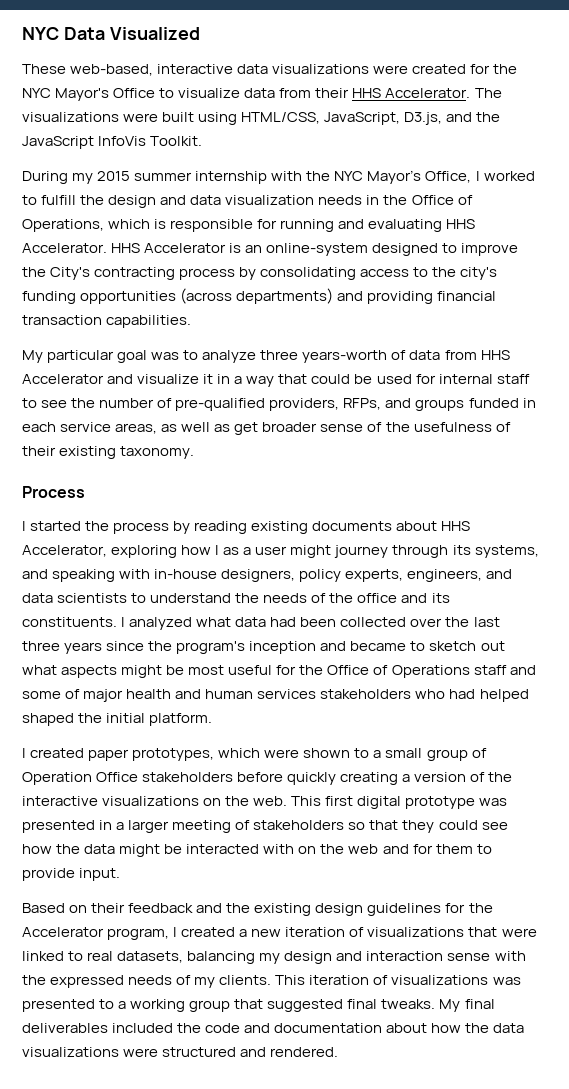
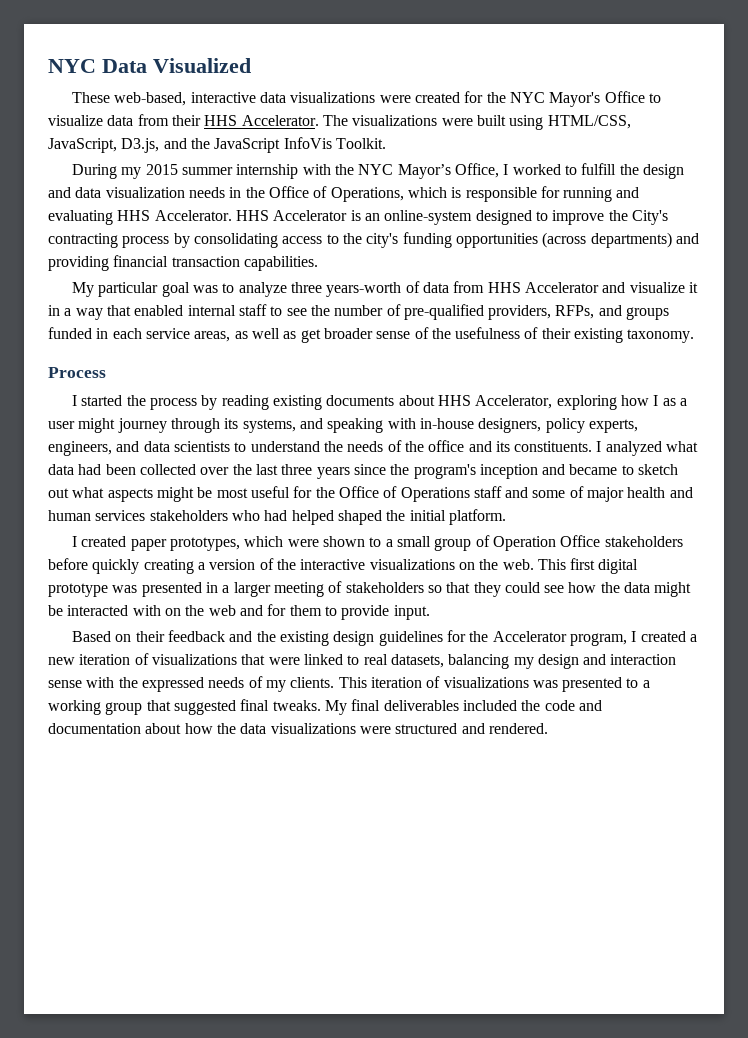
- My particular goal was to analyze three years-worth of data from HHS Accelerator and visualize it in a way that could be used for internal staff to see the number of pre-qualified providers, RFPs, and groups funded in each service areas, as well as get broader sense of the usefulness of their existing taxonomy.
+ My particular goal was to analyze three years-worth of data from HHS Accelerator and visualize it in a way that enabled internal staff to see the number of pre-qualified providers, RFPs, and groups funded in each service areas, as well as get broader sense of the usefulness of their existing taxonomy.

